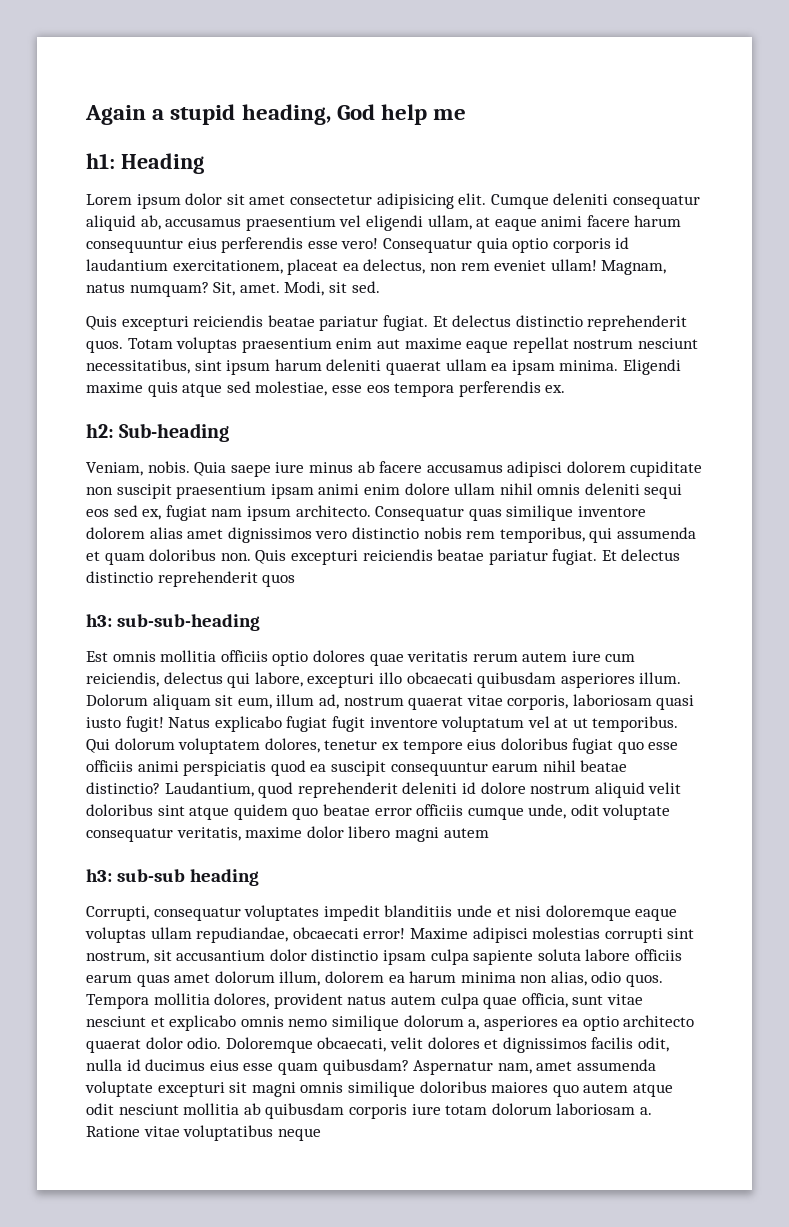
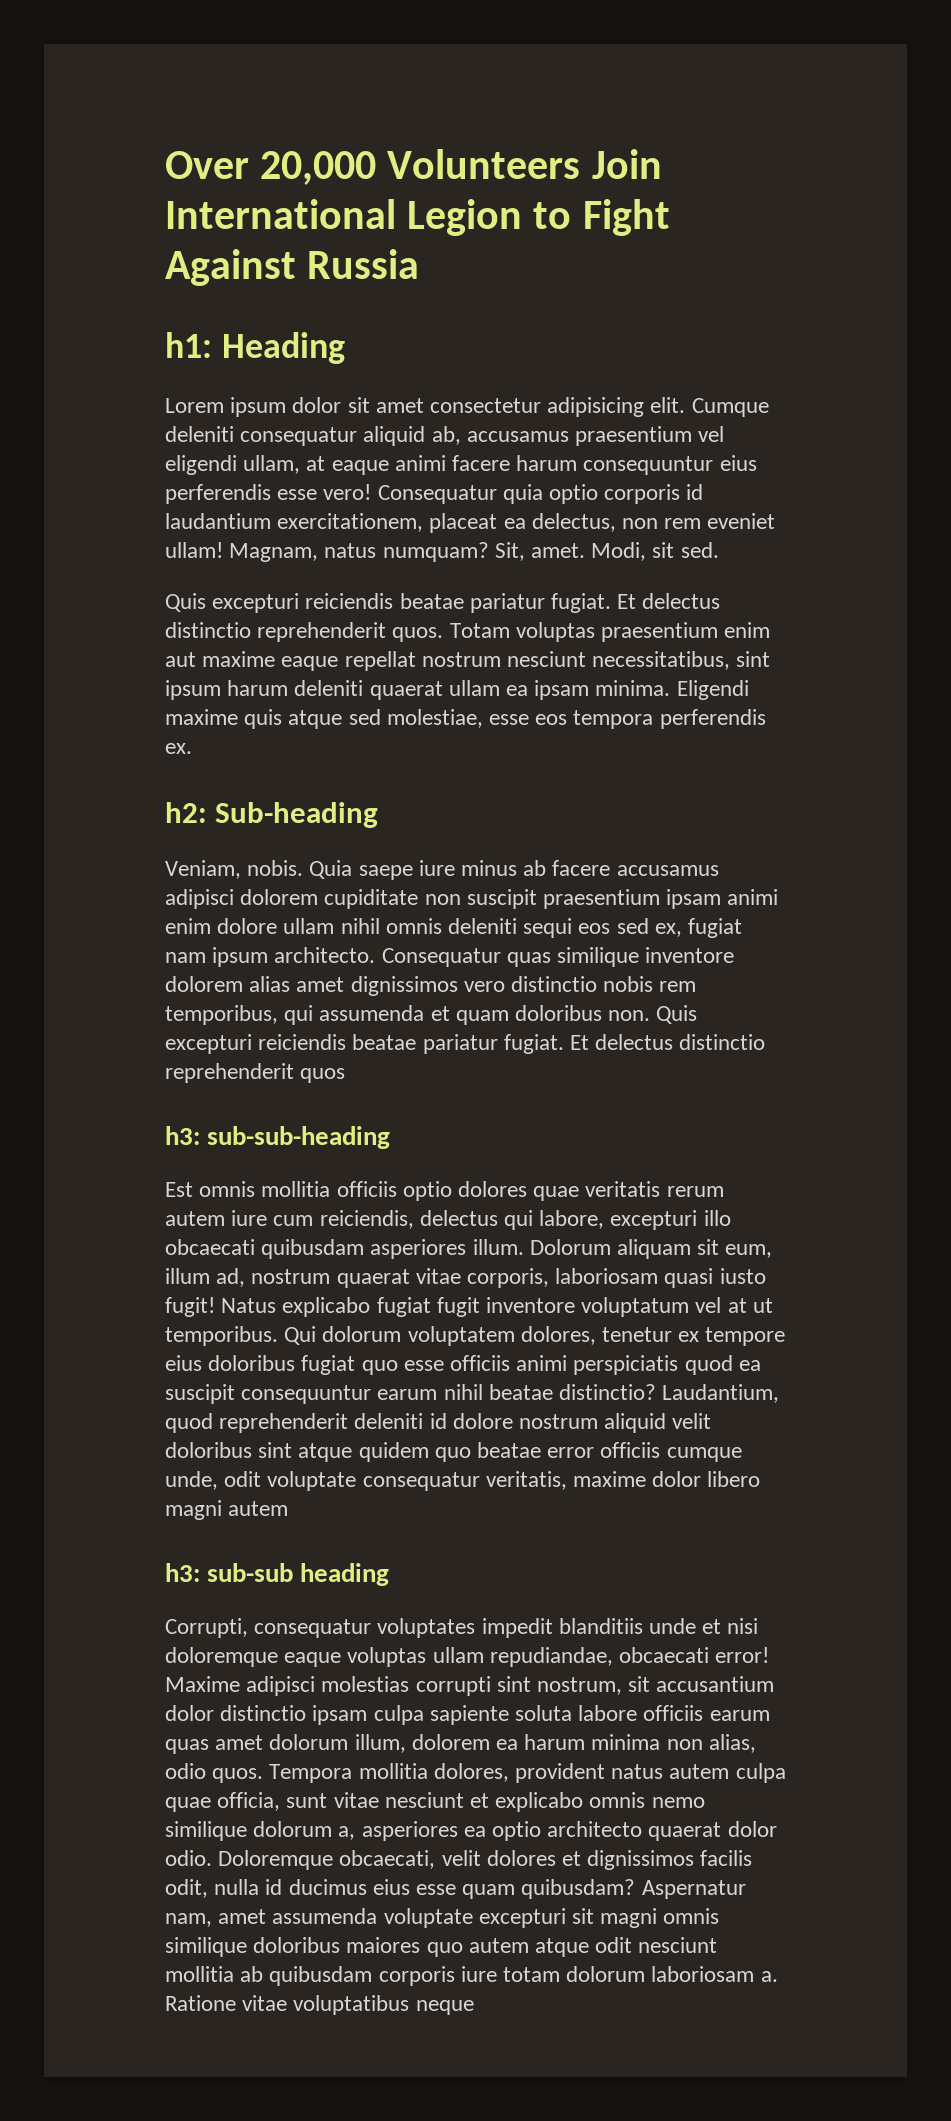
- Again a stupid heading, God help me
+ Over 20,000 Volunteers Join International Legion to Fight Against Russia

